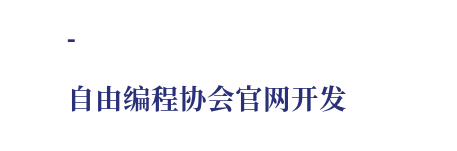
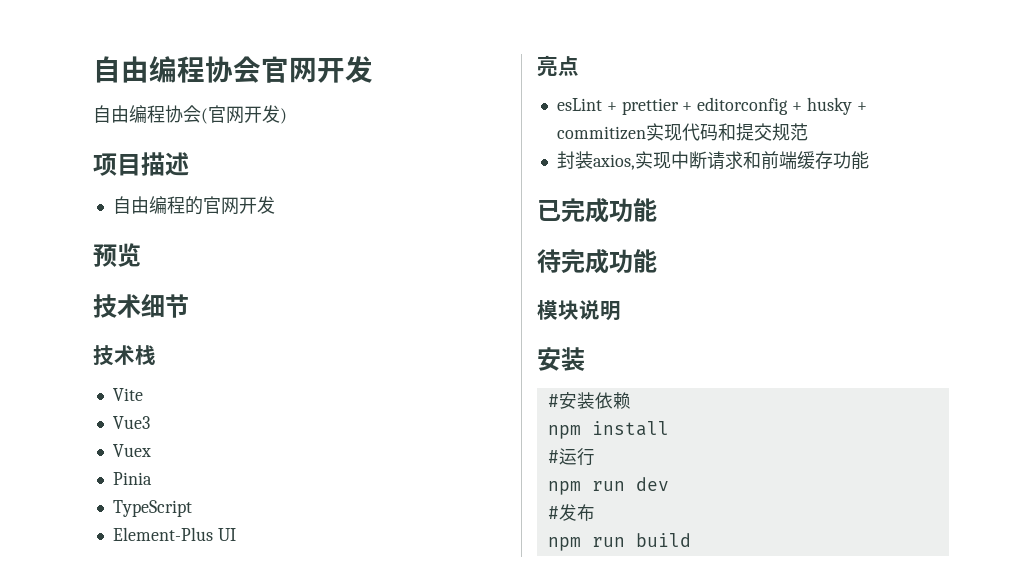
- -
+ 自由编程协会(官网开发)
+ 项目描述
+ 自由编程的官网开发
+ 预览
+ 技术细节
+ 技术栈
+ Vite
+ Vue3
+ Vuex
+ Pinia
+ TypeScript
+ Element-Plus UI
+ 亮点
+ esLint + prettier + editorconfig + husky + commitizen实现代码和提交规范
+ 封装axios,实现中断请求和前端缓存功能
+ 已完成功能
+ 待完成功能
+ 模块说明
+ 安装
+ #安装依赖
+ npm install
+ #运行
+ npm run dev
+ #发布
+ npm run build

